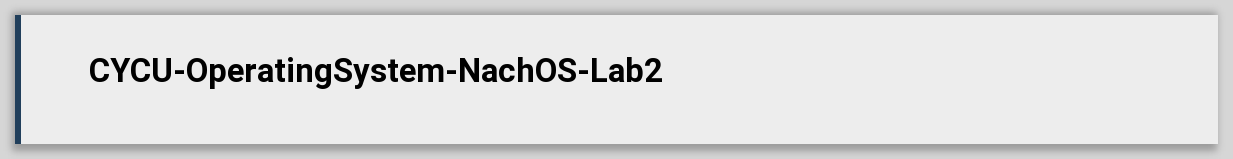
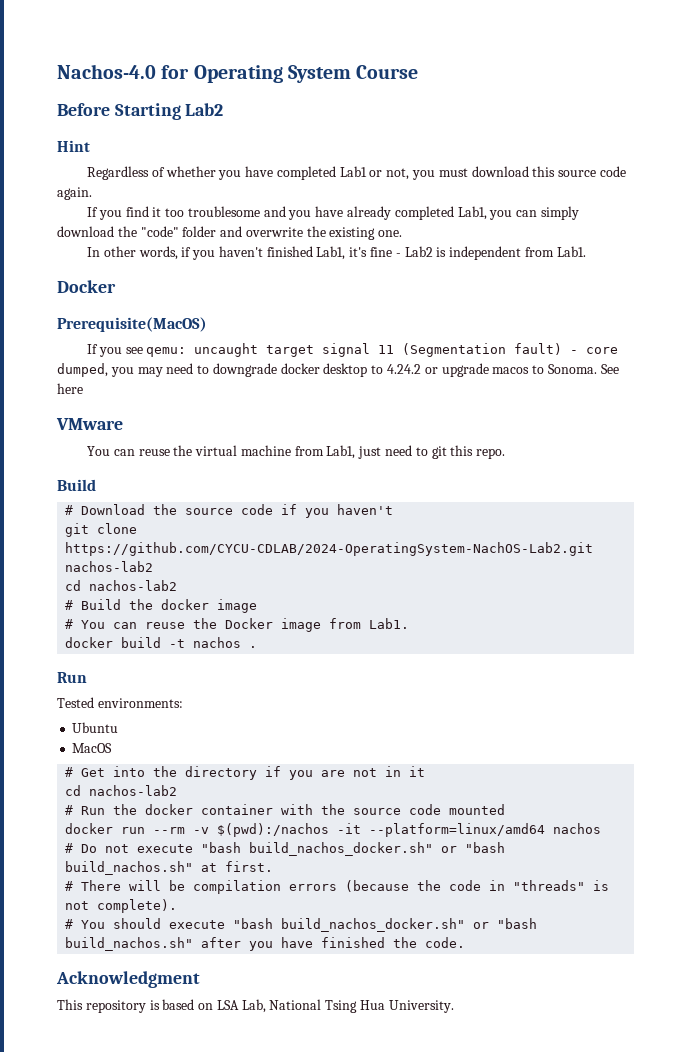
- CYCU-OperatingSystem-NachOS-Lab2
+ Nachos-4.0 for Operating System Course
+ Before Starting Lab2
+ Hint
+ Regardless of whether you have completed Lab1 or not, you must download this source code again.
+ If you find it too troublesome and you have already completed Lab1, you can simply download the "code" folder and overwrite the existing one.
+ In other words, if you haven't finished Lab1, it's fine - Lab2 is independent from Lab1.
+ Docker
+ Prerequisite(MacOS)
+ If you see qemu: uncaught target signal 11 (Segmentation fault) - core dumped, you may need to downgrade docker desktop to 4.24.2 or upgrade macos to Sonoma. See here
+ VMware
+ You can reuse the virtual machine from Lab1, just need to git this repo.
+ Build
+ # Download the source code if you haven't
+ git clone https://github.com/CYCU-CDLAB/2024-OperatingSystem-NachOS-Lab2.git nachos-lab2
+ cd nachos-lab2
+ # Build the docker image
+ # You can reuse the Docker image from Lab1.
+ docker build -t nachos .
+ Run
+ Tested environments:
+ Ubuntu
+ MacOS
+ # Get into the directory if you are not in it
+ cd nachos-lab2
+ # Run the docker container with the source code mounted
+ docker run --rm -v $(pwd):/nachos -it --platform=linux/amd64 nachos
+ # Do not execute "bash build_nachos_docker.sh" or "bash build_nachos.sh" at first.
+ # There will be compilation errors (because the code in "threads" is not complete).
+ # You should execute "bash build_nachos_docker.sh" or "bash build_nachos.sh" after you have finished the code.
+ Acknowledgment
+ This repository is based on LSA Lab, National Tsing Hua University.

